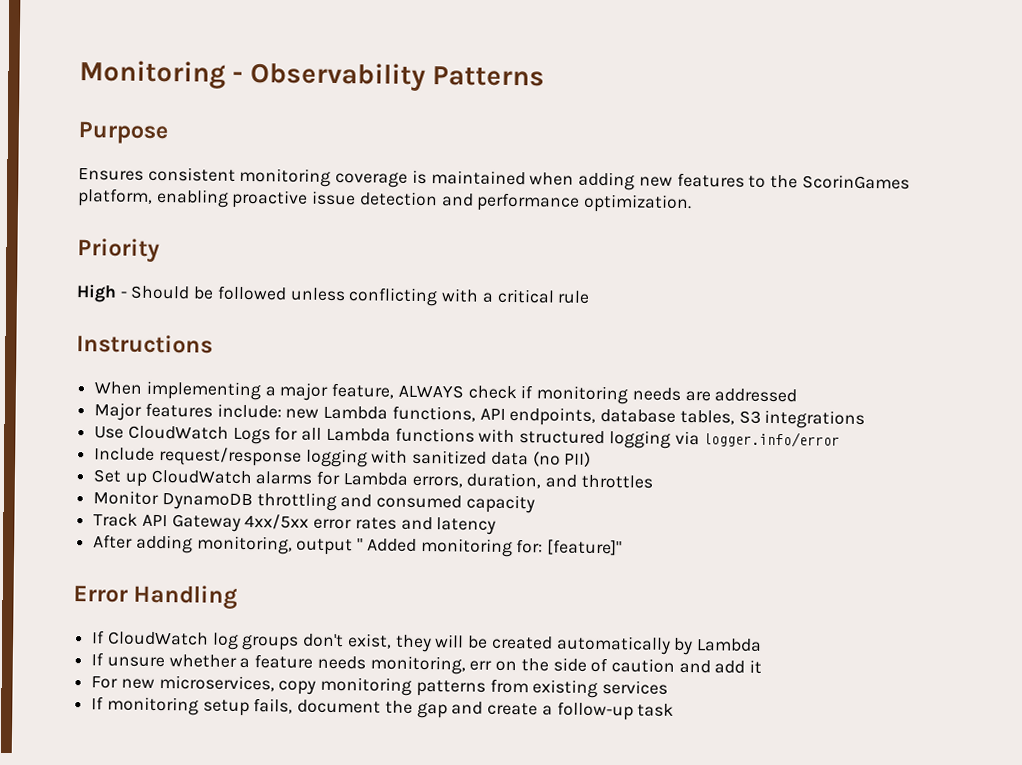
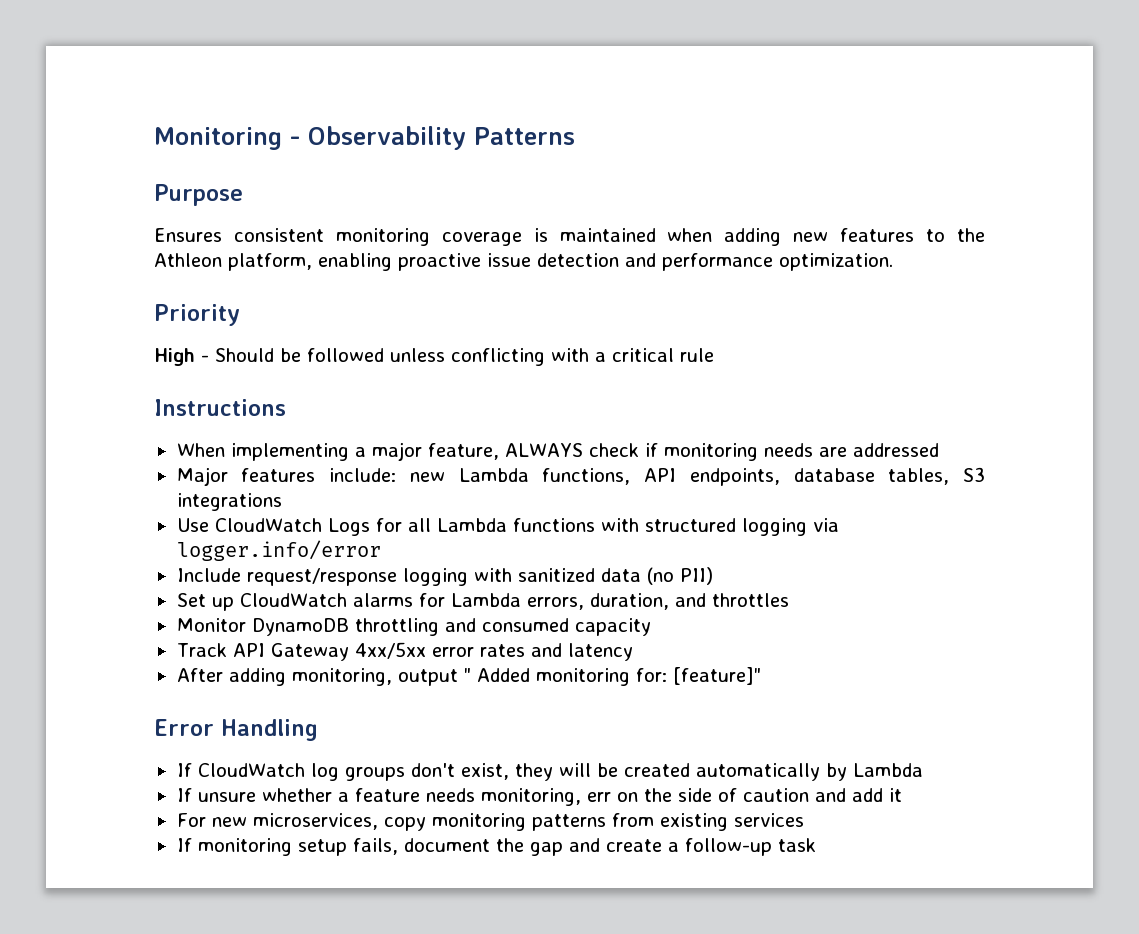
- Ensures consistent monitoring coverage is maintained when adding new features to the ScorinGames platform, enabling proactive issue detection and performance optimization.
+ Ensures consistent monitoring coverage is maintained when adding new features to the Athleon platform, enabling proactive issue detection and performance optimization.

